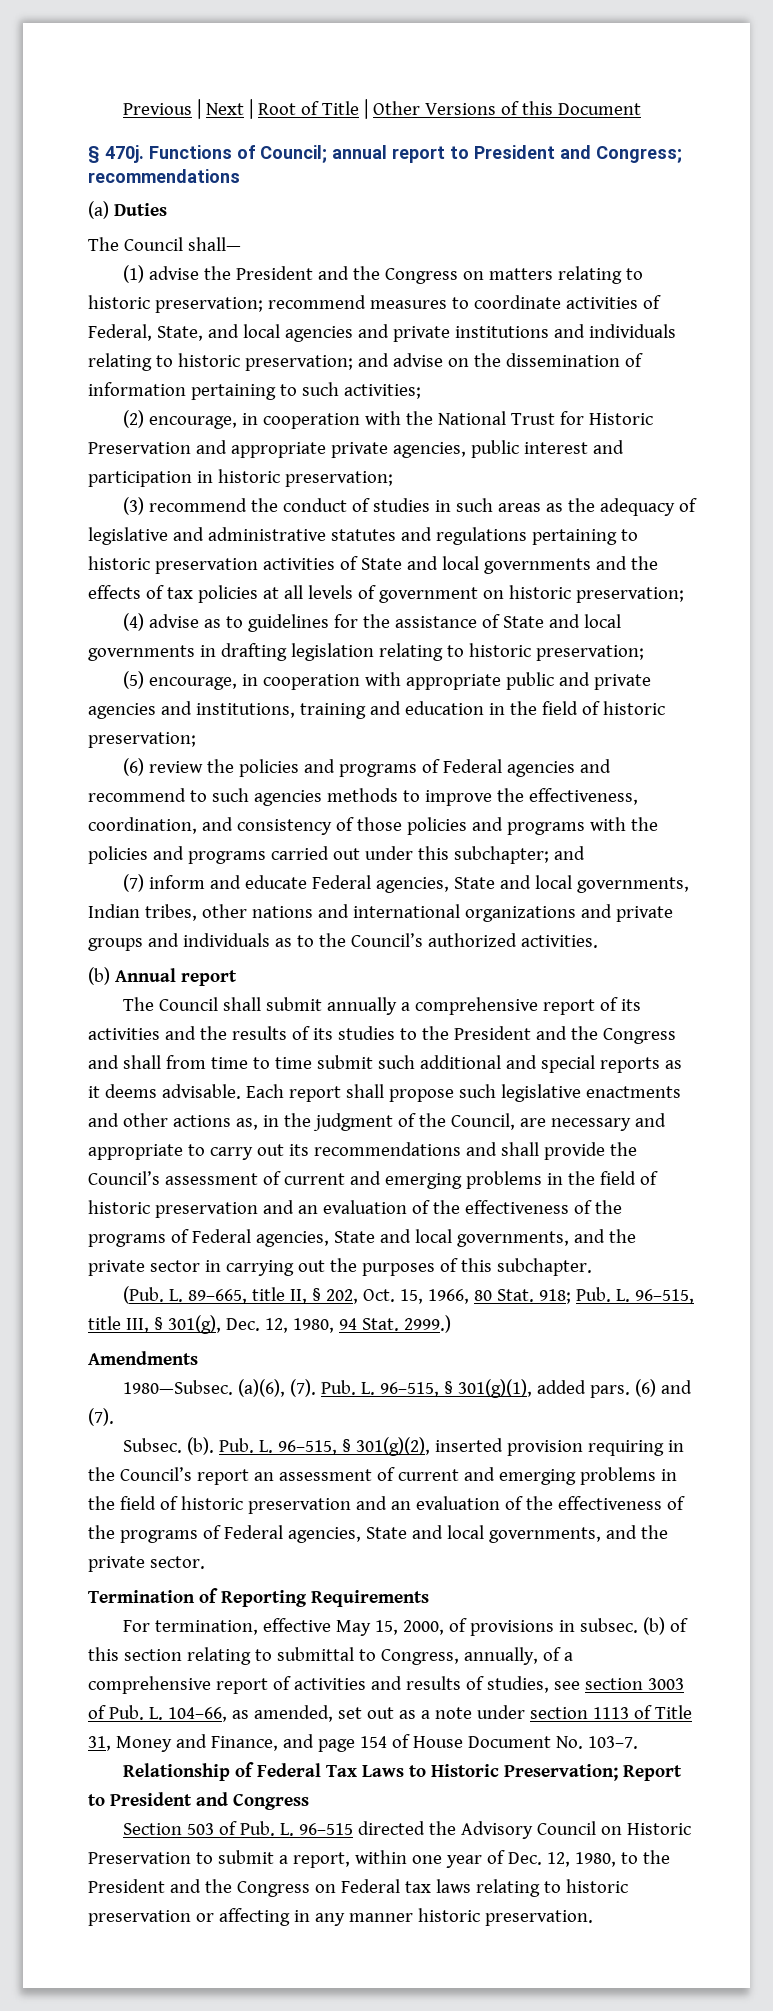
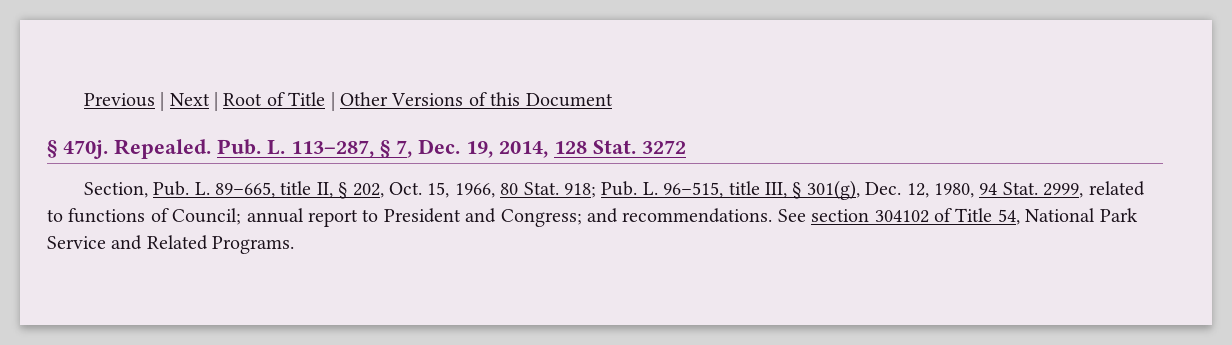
- Functions of Council; annual report to President and Congress; recommendations
- (a) Duties
- The Council shall—
- (1) advise the President and the Congress on matters relating to historic preservation; recommend measures to coordinate activities of Federal, State, and local agencies and private institutions and individuals relating to historic preservation; and advise on the dissemination of information pertaining to such activities;
- (2) encourage, in cooperation with the National Trust for Historic Preservation and appropriate private agencies, public interest and participation in historic preservation;
- (3) recommend the conduct of studies in such areas as the adequacy of legislative and administrative statutes and regulations pertaining to historic preservation activities of State and local governments and the effects of tax policies at all levels of government on historic preservation;
- (4) advise as to guidelines for the assistance of State and local governments in drafting legislation relating to historic preservation;
- (5) encourage, in cooperation with appropriate public and private agencies and institutions, training and education in the field of historic preservation;
- (6) review the policies and programs of Federal agencies and recommend to such agencies methods to improve the effectiveness, coordination, and consistency of those policies and programs with the policies and programs carried out under this subchapter; and
- (7) inform and educate Federal agencies, State and local governments, Indian tribes, other nations and international organizations and private groups and individuals as to the Council’s authorized activities.
- (b) Annual report
- The Council shall submit annually a comprehensive report of its activities and the results of its studies to the President and the Congress and shall from time to time submit such additional and special reports as it deems advisable. Each report shall propose such legislative enactments and other actions as, in the judgment of the Council, are necessary and appropriate to carry out its recommendations and shall provide the Council’s assessment of current and emerging problems in the field of historic preservation and an evaluation of the effectiveness of the programs of Federal agencies, State and local governments, and the private sector in carrying out the purposes of this subchapter.
- (Pub. L. 89–665, title II, § 202, Oct. 15, 1966, 80 Stat.
+ Repealed. Pub. L. 113–287, § 7, Dec. 19, 2014, 128 Stat. 3272
+ Section, Pub. L. 89–665, title II, § 202, Oct. 15, 1966, 80 Stat.
- 2999.)
- Amendments
- 1980—Subsec. (a)(6), (7). Pub. L. 96–515, § 301(g)(1), added pars. (6) and (7).
- Subsec. (b). Pub. L. 96–515, § 301(g)(2), inserted provision requiring in the Council’s report an assessment of current and emerging problems in the field of historic preservation and an evaluation of the effectiveness of the programs of Federal agencies, State and local governments, and the private sector.
- Termination of Reporting Requirements
- For termination, effective May 15, 2000, of provisions in subsec. (b) of this section relating to submittal to Congress, annually, of a comprehensive report of activities and results of studies, see section 3003 of Pub. L. 104–66, as amended, set out as a note under section 1113 of Title 31, Money and Finance, and page 154 of House Document No. 103–7.
- Relationship of Federal Tax Laws to Historic Preservation; Report to President and Congress
- Section 503 of Pub. L. 96–515 directed the Advisory Council on Historic Preservation to submit a report, within one year of Dec. 12, 1980, to the President and the Congress on Federal tax laws relating to historic preservation or affecting in any manner historic preservation.
+ 2999, related to functions of Council; annual report to President and Congress; and recommendations. See section 304102 of Title 54, National Park Service and Related Programs.

